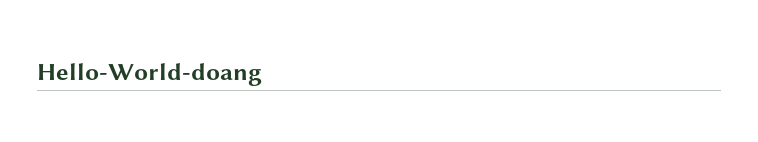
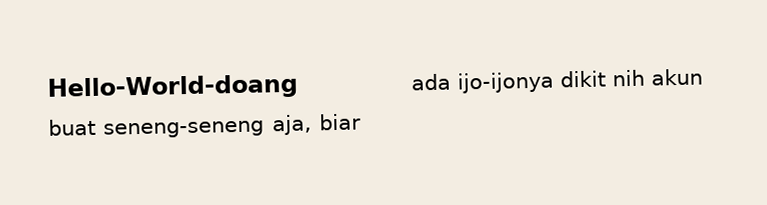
+ buat seneng-seneng aja, biar ada ijo-ijonya dikit nih akun

